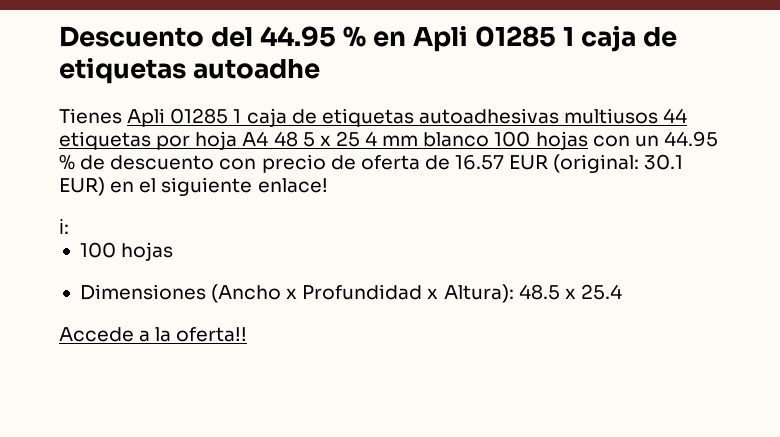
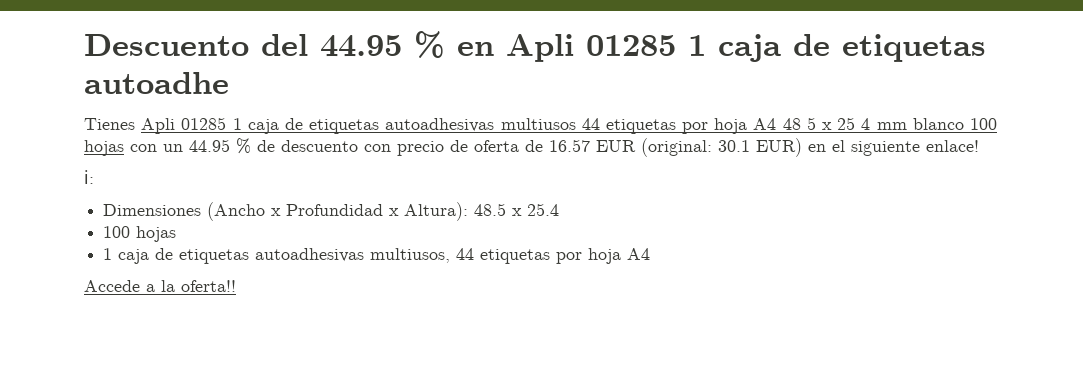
  ℹ:
- 100 hojas
  Dimensiones (Ancho x Profundidad x Altura): 48.5 x 25.4
+ 100 hojas
+ 1 caja de etiquetas autoadhesivas multiusos, 44 etiquetas por hoja A4

